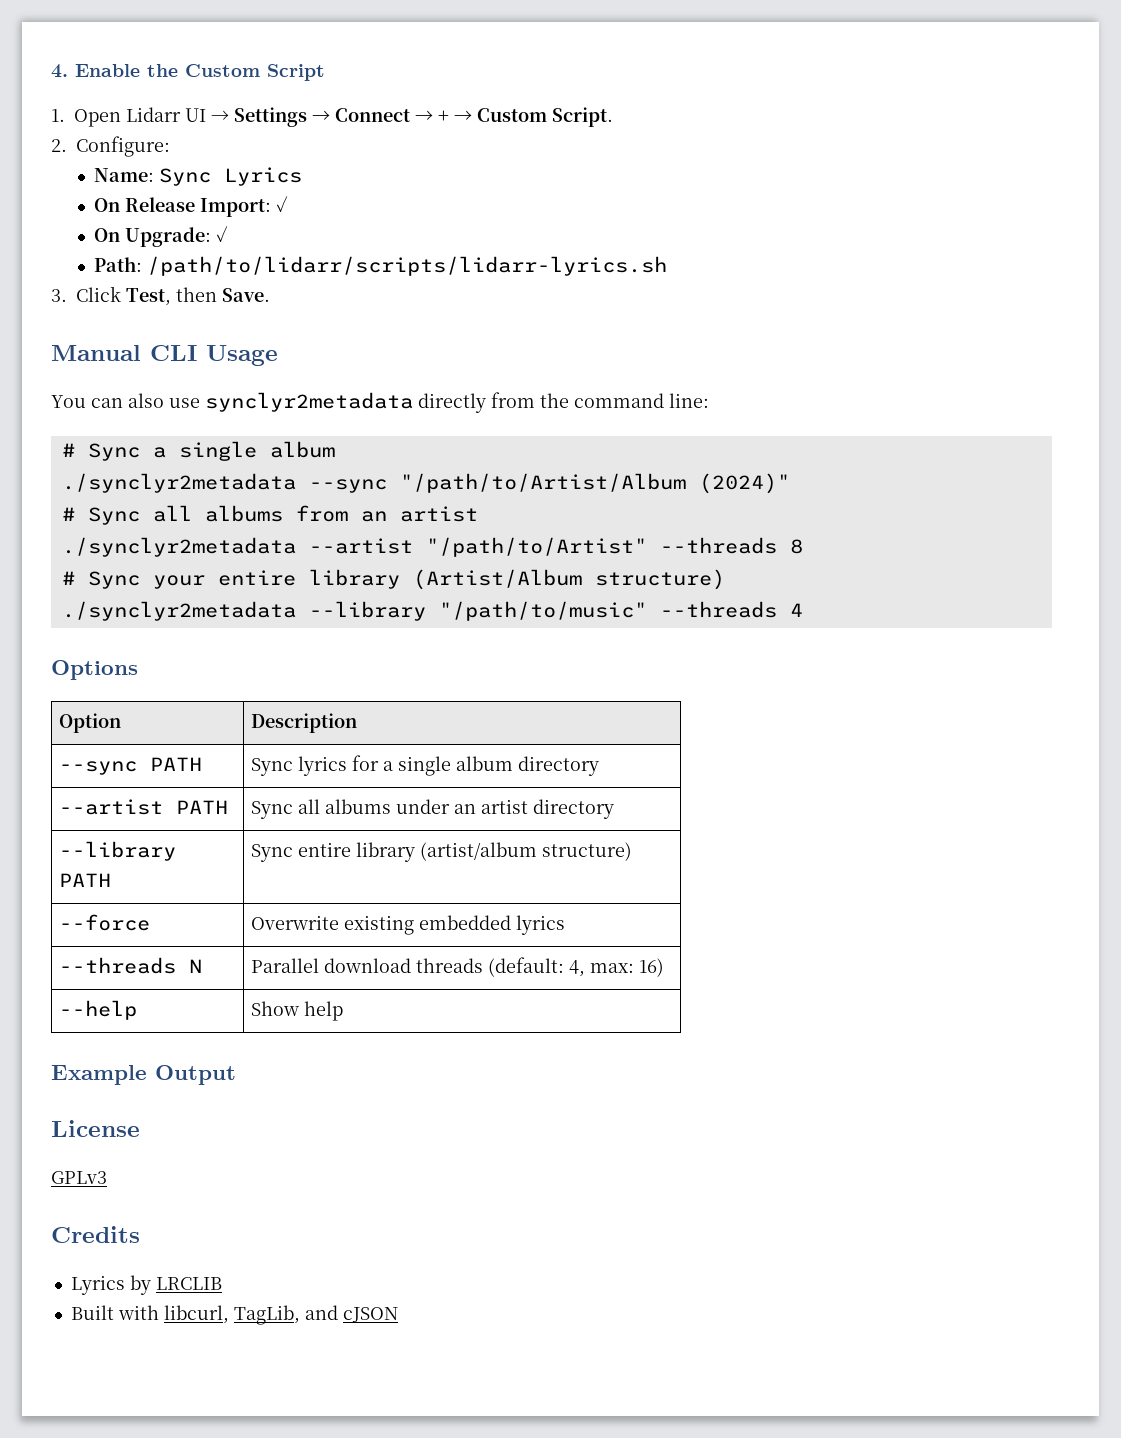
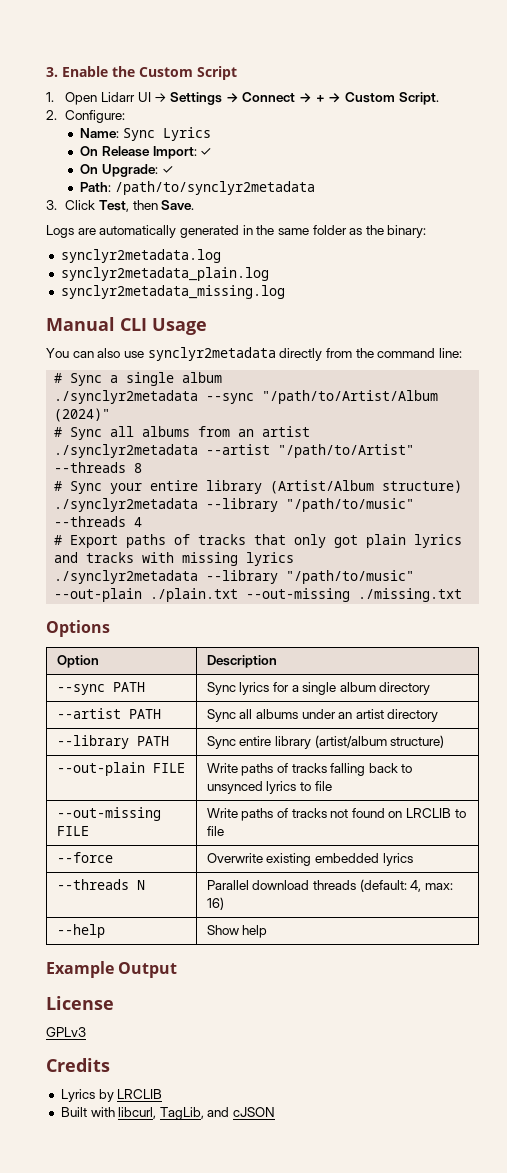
- 4. Enable the Custom Script
+ 3. Enable the Custom Script
- Path: /path/to/lidarr/scripts/lidarr-lyrics.sh
+ Path: /path/to/synclyr2metadata
+ Logs are automatically generated in the same folder as the binary:
+ synclyr2metadata.log
+ synclyr2metadata_plain.log
+ synclyr2metadata_missing.log
+ # Export paths of tracks that only got plain lyrics and tracks with missing lyrics
+ ./synclyr2metadata --library "/path/to/music" --out-plain ./plain.txt --out-missing ./missing.txt
+ --out-plain FILE | Write paths of tracks falling back to unsynced lyrics to file
+ --out-missing FILE | Write paths of tracks not found on LRCLIB to file

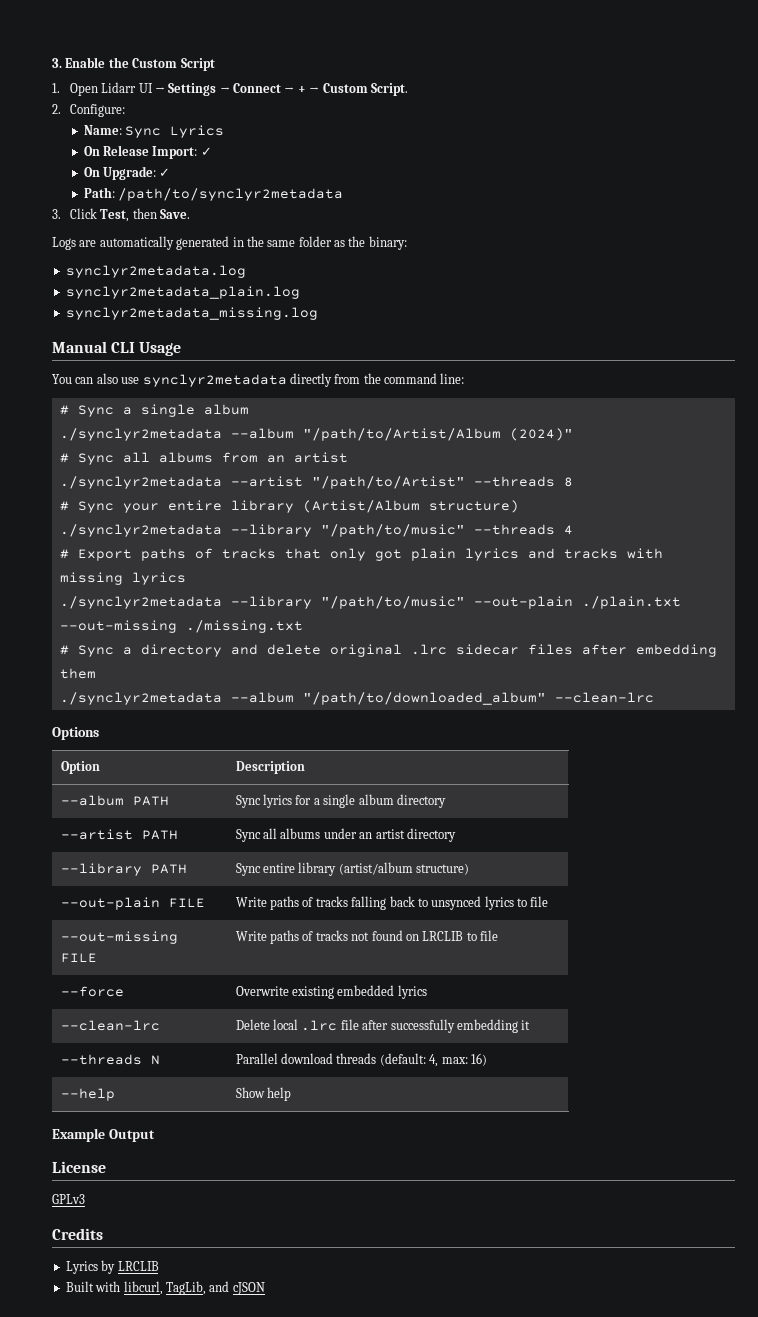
- ./synclyr2metadata --sync "/path/to/Artist/Album (2024)"
+ ./synclyr2metadata --album "/path/to/Artist/Album (2024)"
+ # Sync a directory and delete original .lrc sidecar files after embedding them
+ ./synclyr2metadata --album "/path/to/downloaded_album" --clean-lrc
- --sync PATH | Sync lyrics for a single album directory
+ --album PATH | Sync lyrics for a single album directory
+ --clean-lrc | Delete local .lrc file after successfully embedding it

